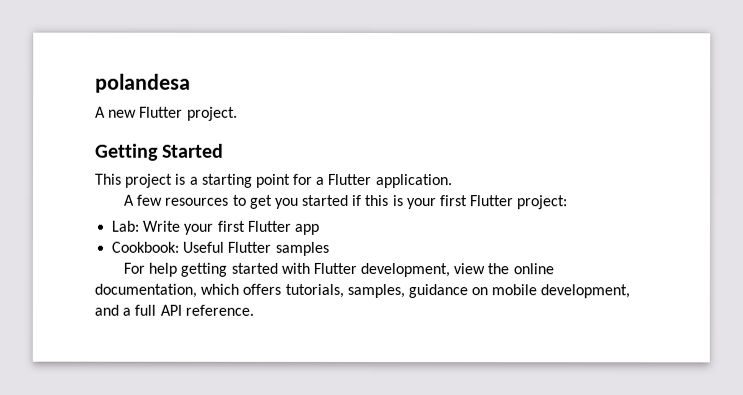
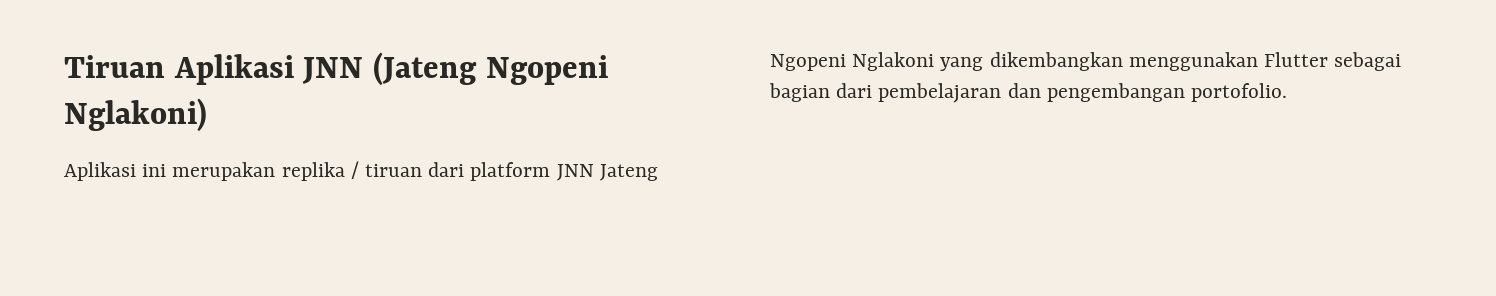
- polandesa
- A new Flutter project.
- Getting Started
- This project is a starting point for a Flutter application.
- A few resources to get you started if this is your first Flutter project:
- Lab: Write your first Flutter app
- Cookbook: Useful Flutter samples
- For help getting started with Flutter development, view the online documentation, which offers tutorials, samples, guidance on mobile development, and a full API reference.
+ Tiruan Aplikasi JNN (Jateng Ngopeni Nglakoni)
+ Aplikasi ini merupakan replika / tiruan dari platform JNN Jateng Ngopeni Nglakoni yang dikembangkan menggunakan Flutter sebagai bagian dari pembelajaran dan pengembangan portofolio.

